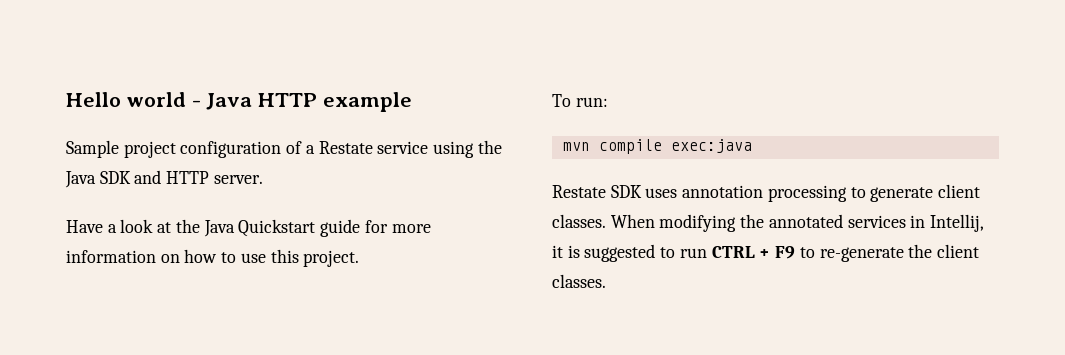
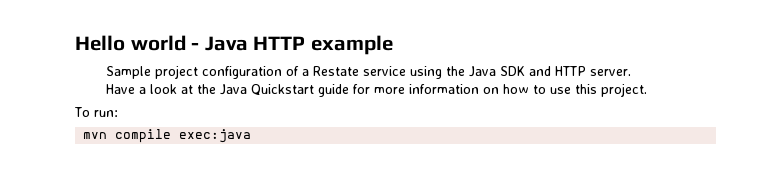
- Restate SDK uses annotation processing to generate client classes. When modifying the annotated services in Intellij, it is suggested to run CTRL + F9 to re-generate the client classes.

